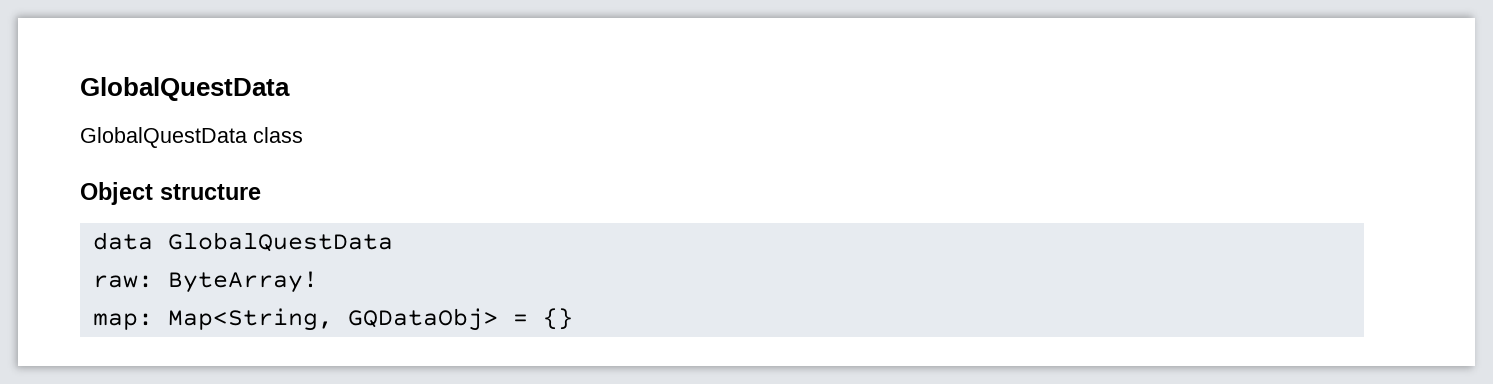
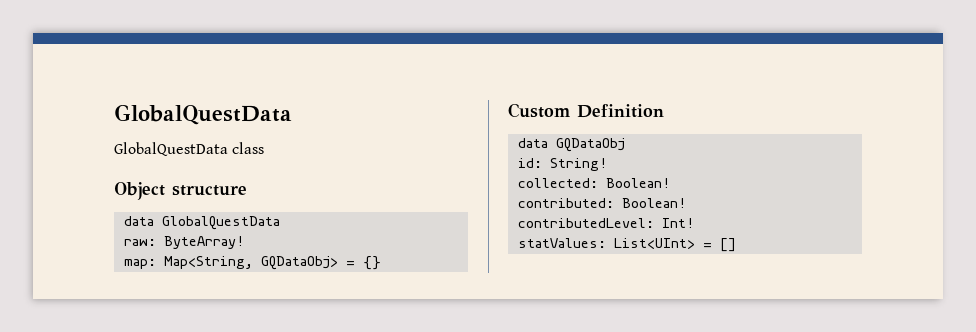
+ Custom Definition
+ data GQDataObj
+ id: String!
+ collected: Boolean!
+ contributed: Boolean!
+ contributedLevel: Int!
+ statValues: List<UInt> = []

